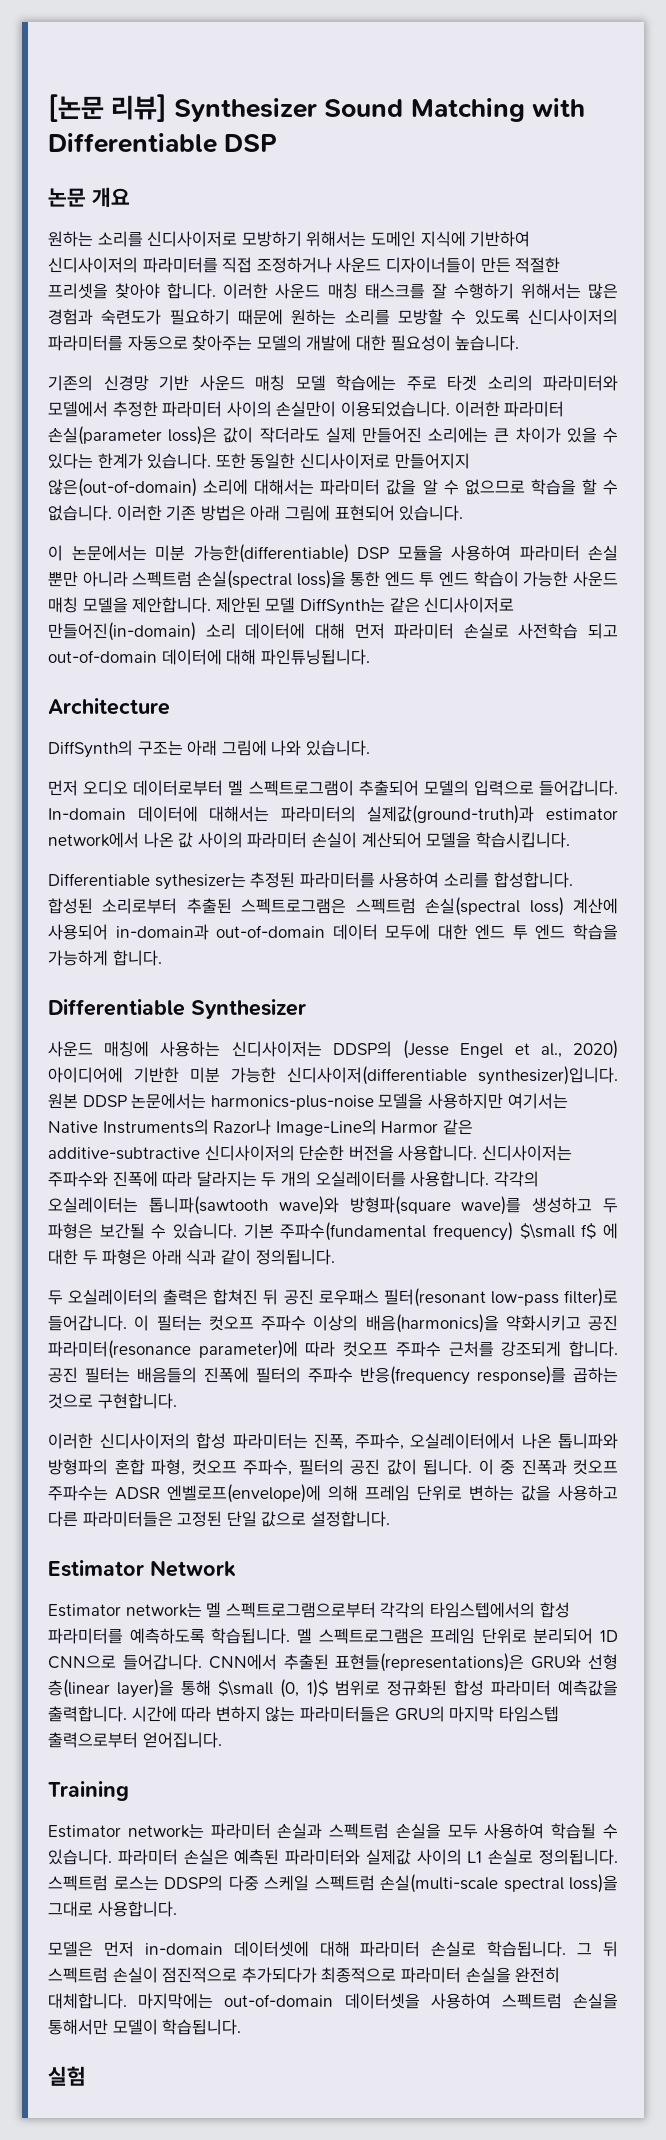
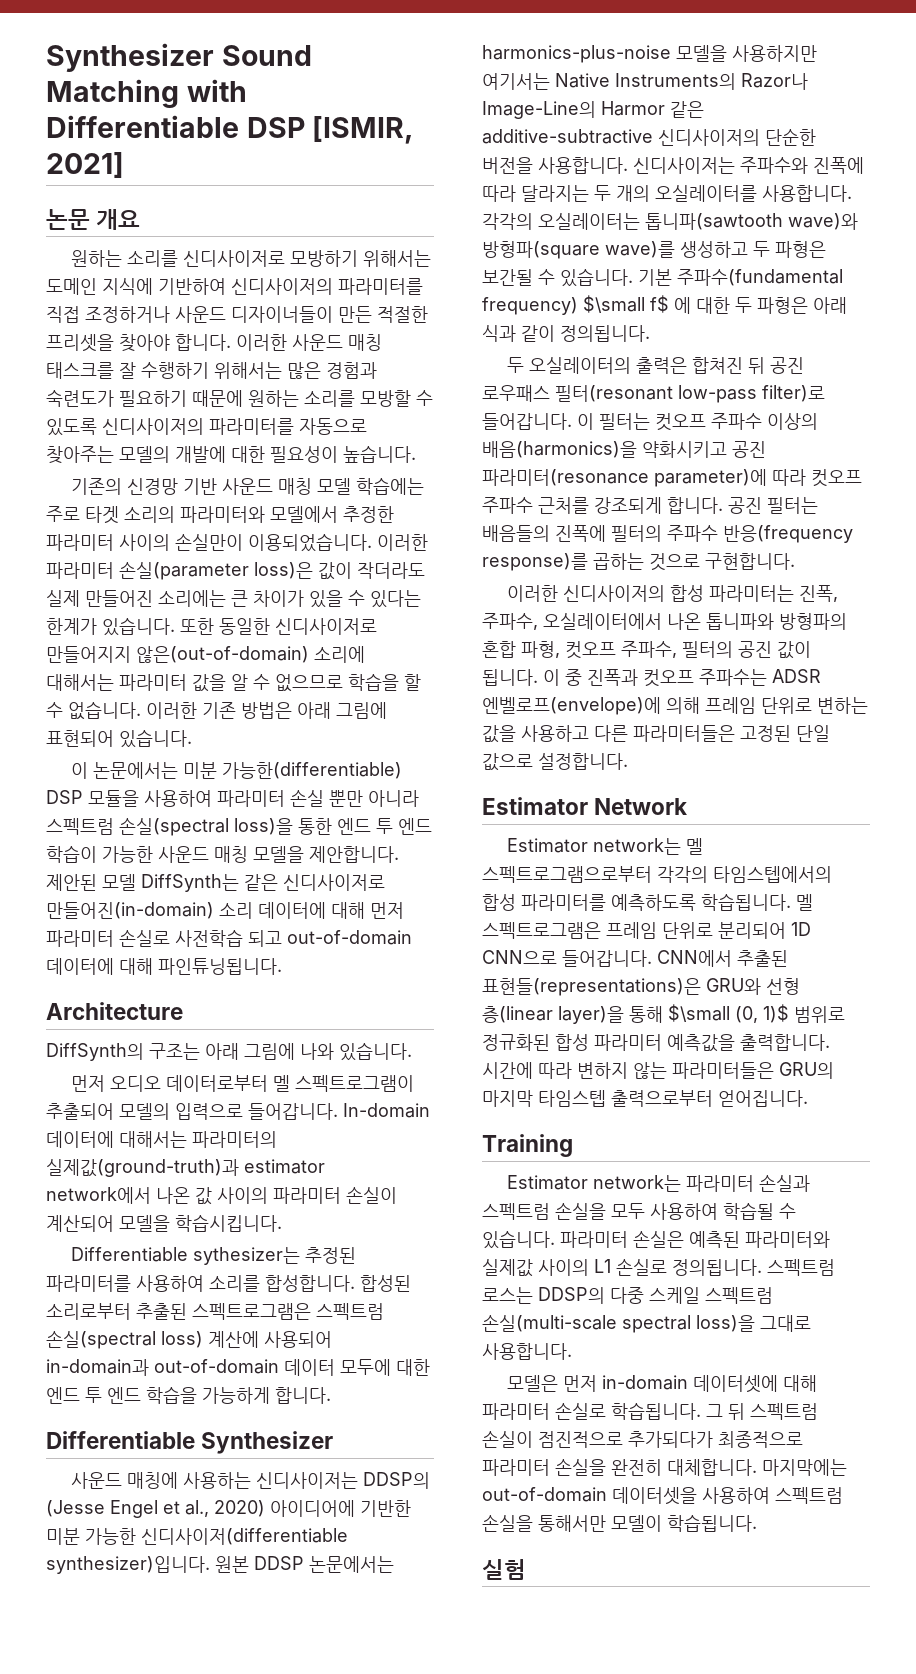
- [논문 리뷰] Synthesizer Sound Matching with Differentiable DSP
+ Synthesizer Sound Matching with Differentiable DSP [ISMIR, 2021]

